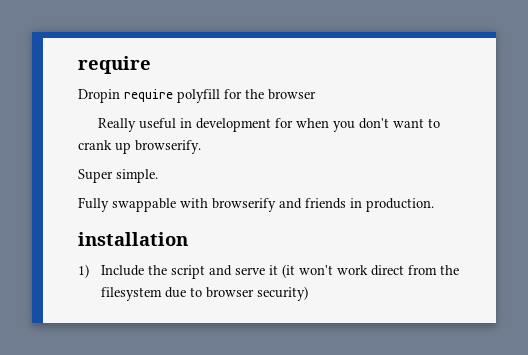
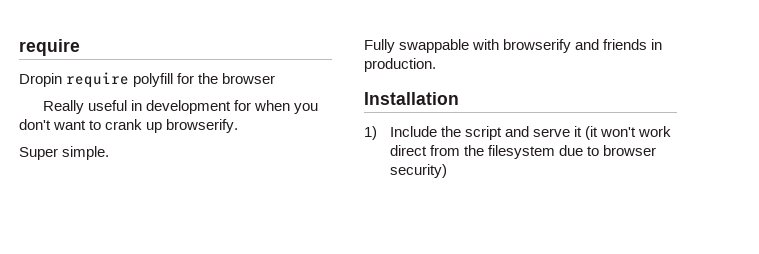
- installation
+ Installation

